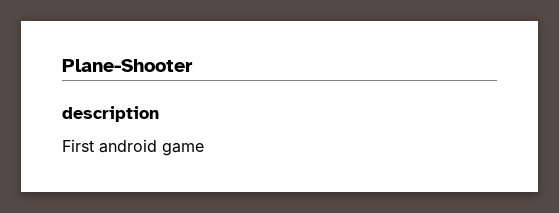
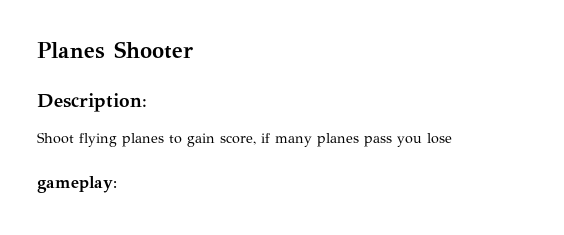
- Plane-Shooter
- description
- First android game
+ Planes Shooter
+ Description:
+ Shoot flying planes to gain score, if many planes pass you lose
+ gameplay:

